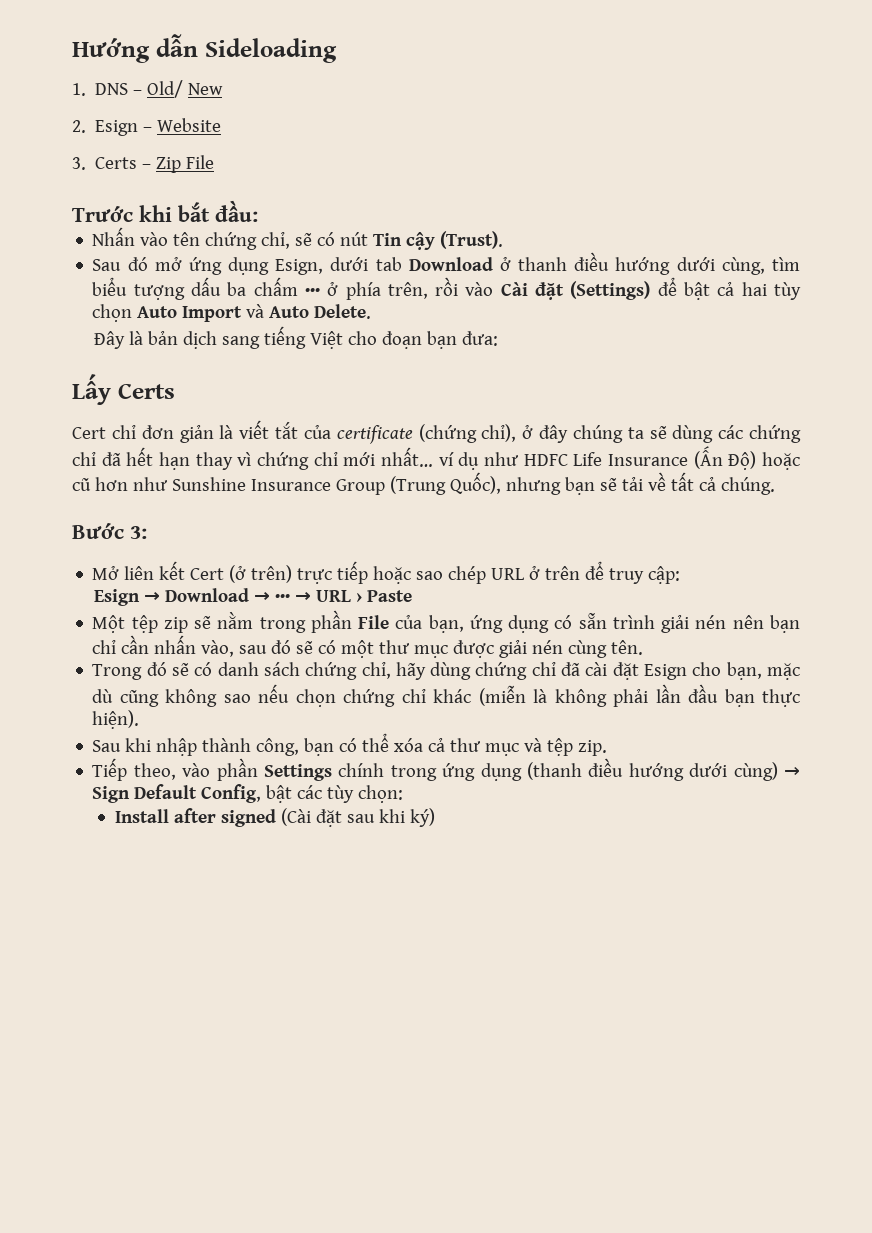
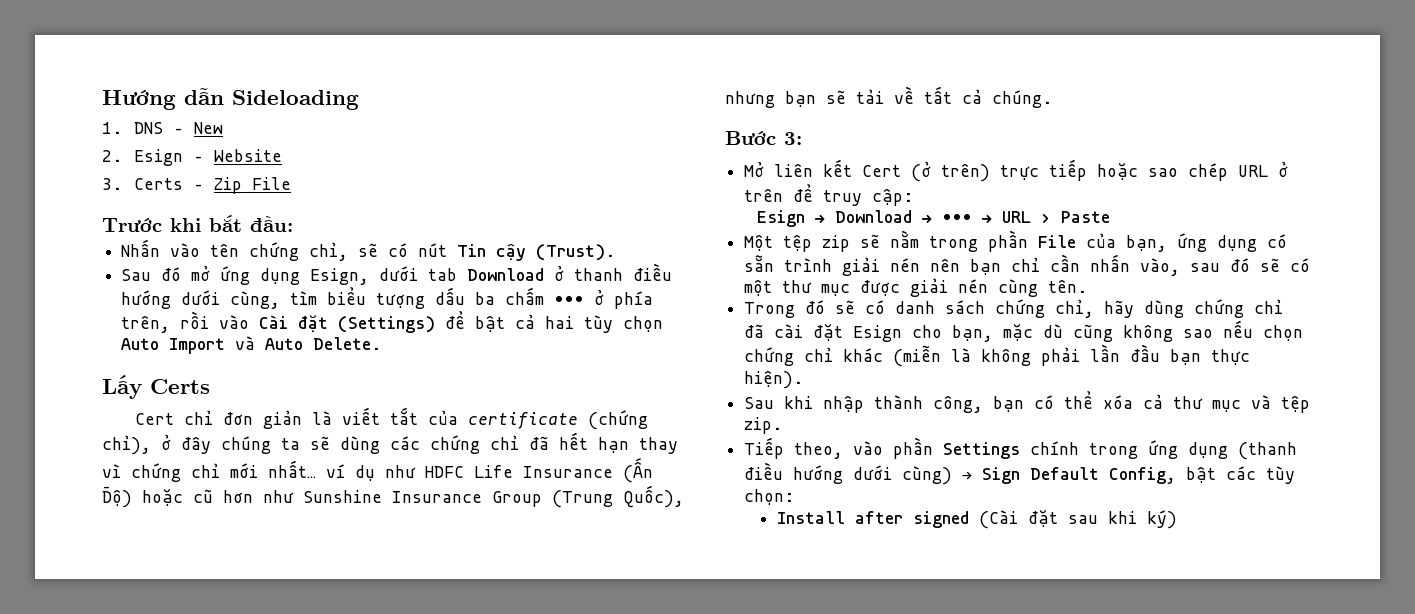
- 1. DNS – Old/ New
+ 1. DNS – New
- Đây là bản dịch sang tiếng Việt cho đoạn bạn đưa:

